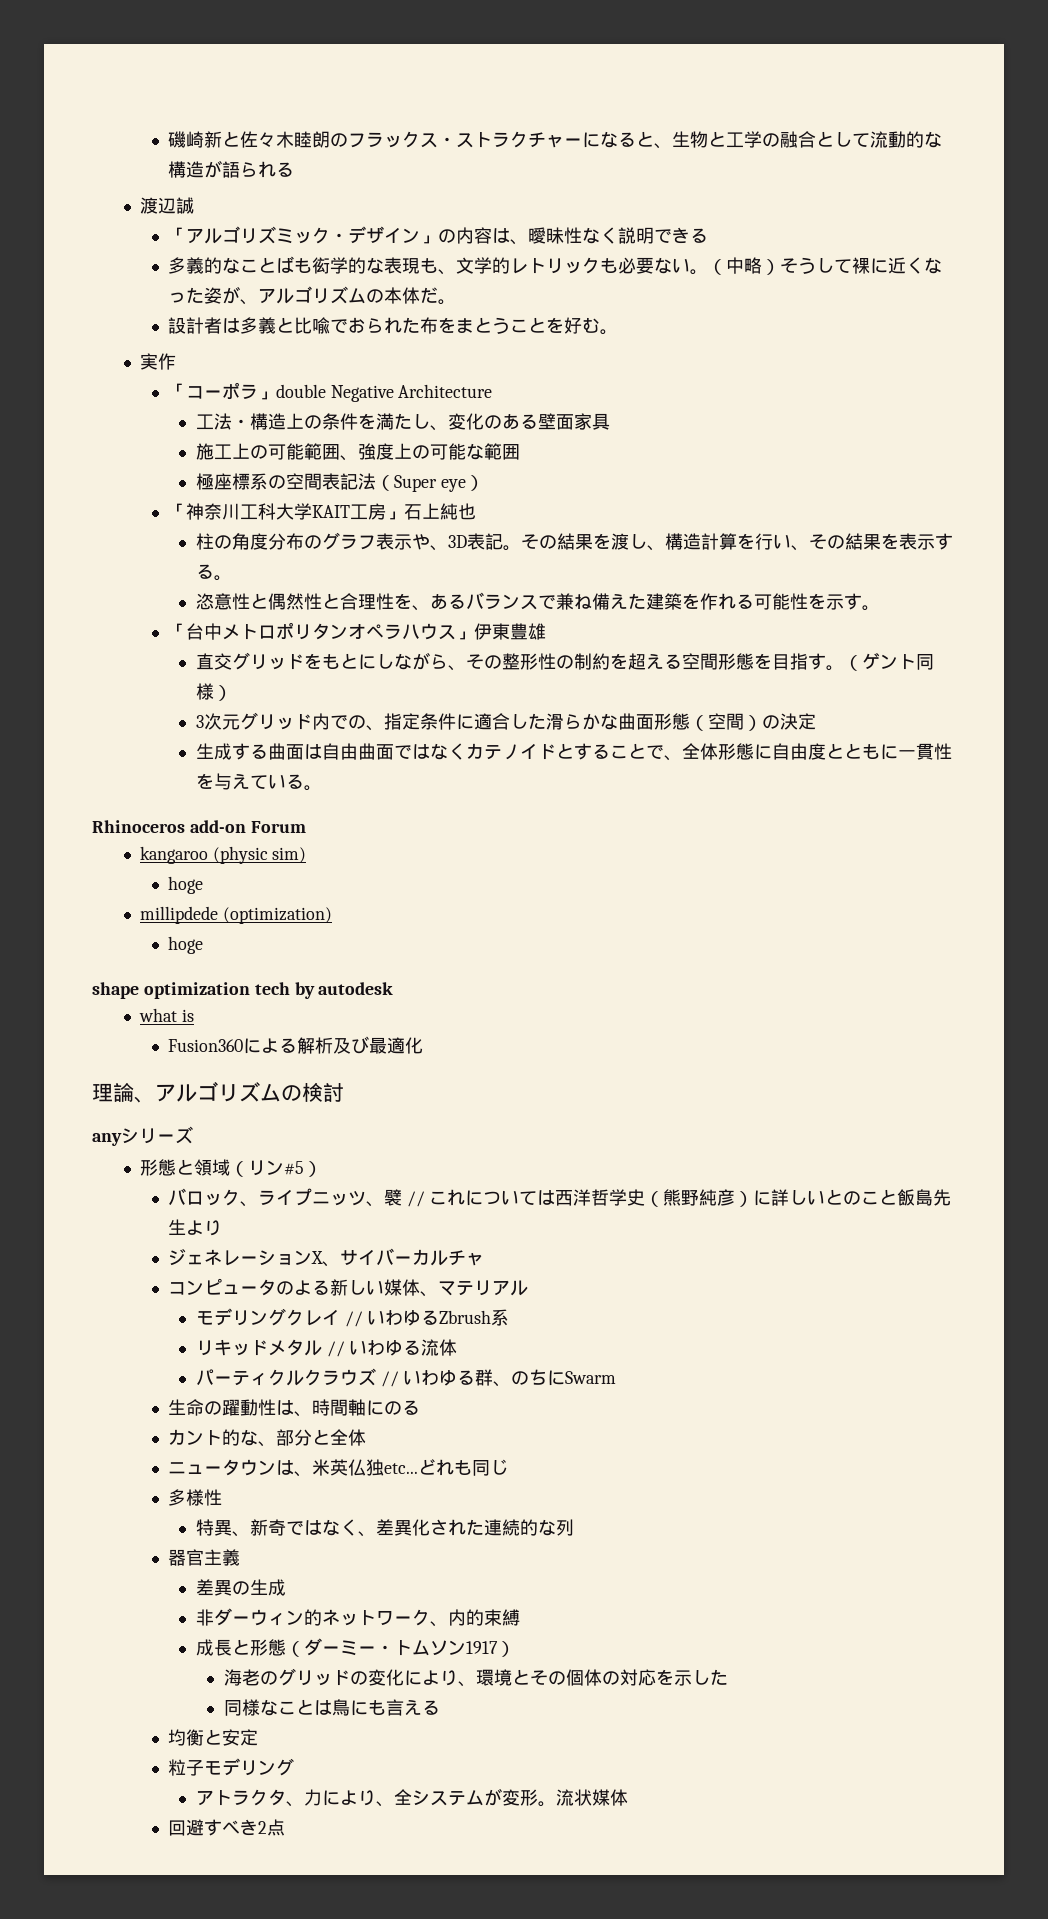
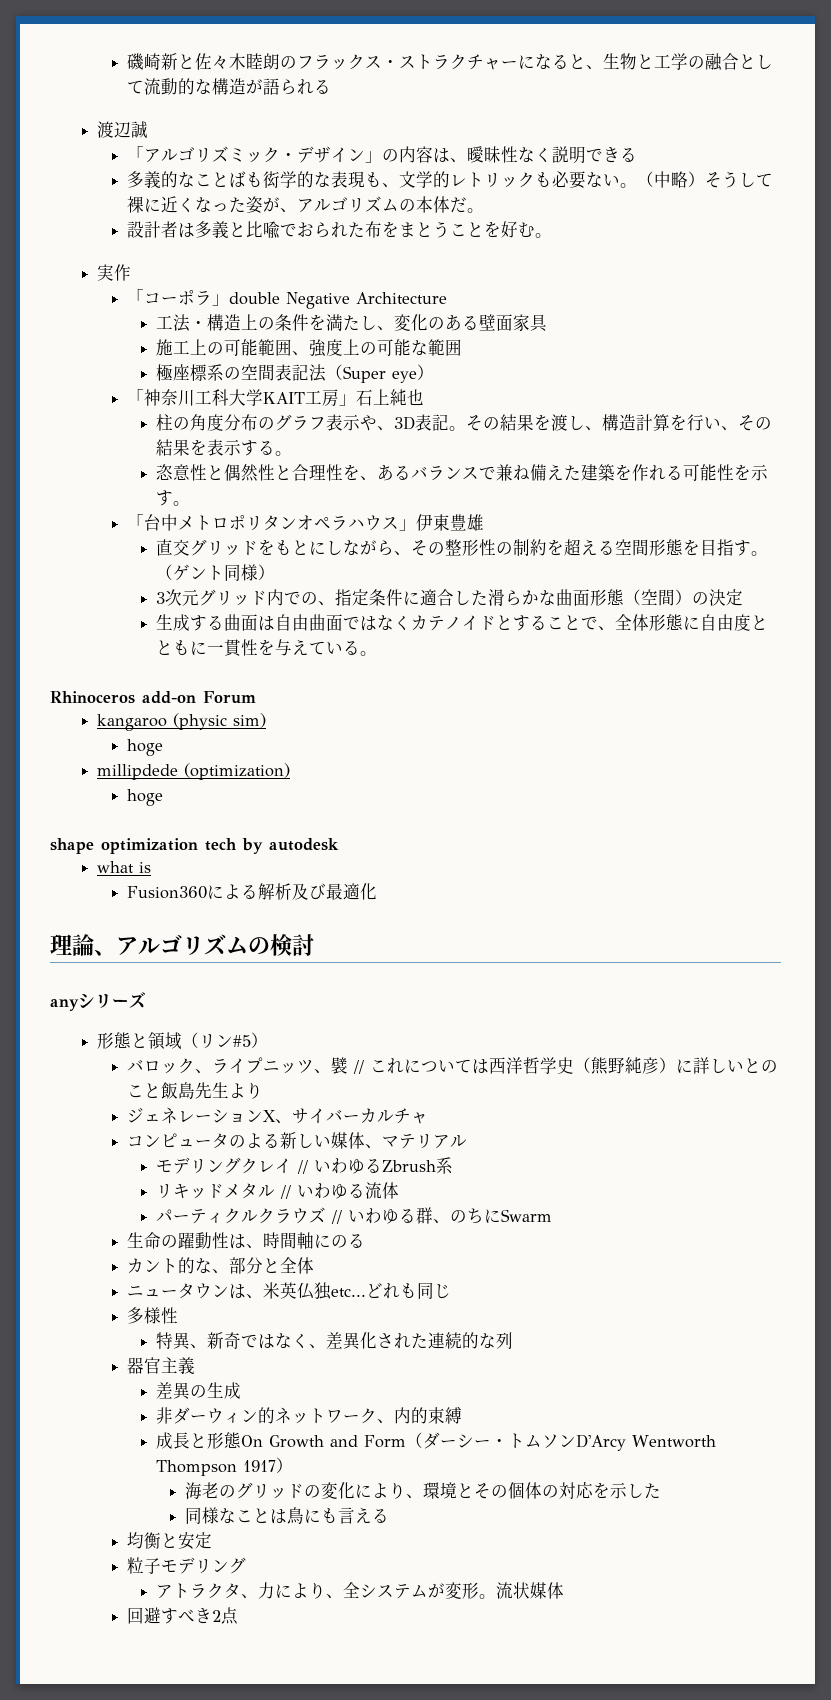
- 成長と形態（ダーミー・トムソン1917）
+ 成長と形態On Growth and Form（ダーシー・トムソンD'Arcy Wentworth Thompson 1917）

